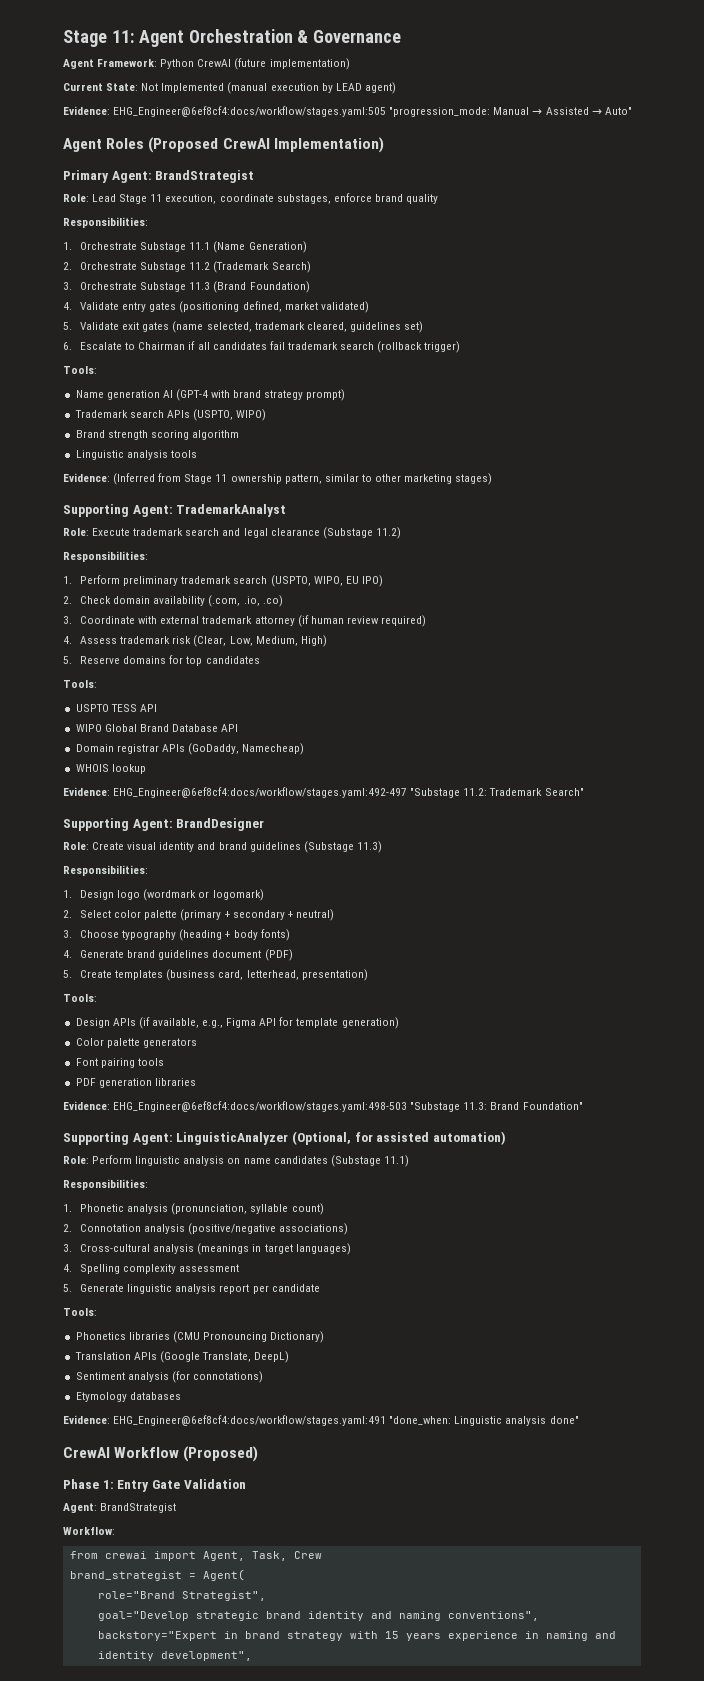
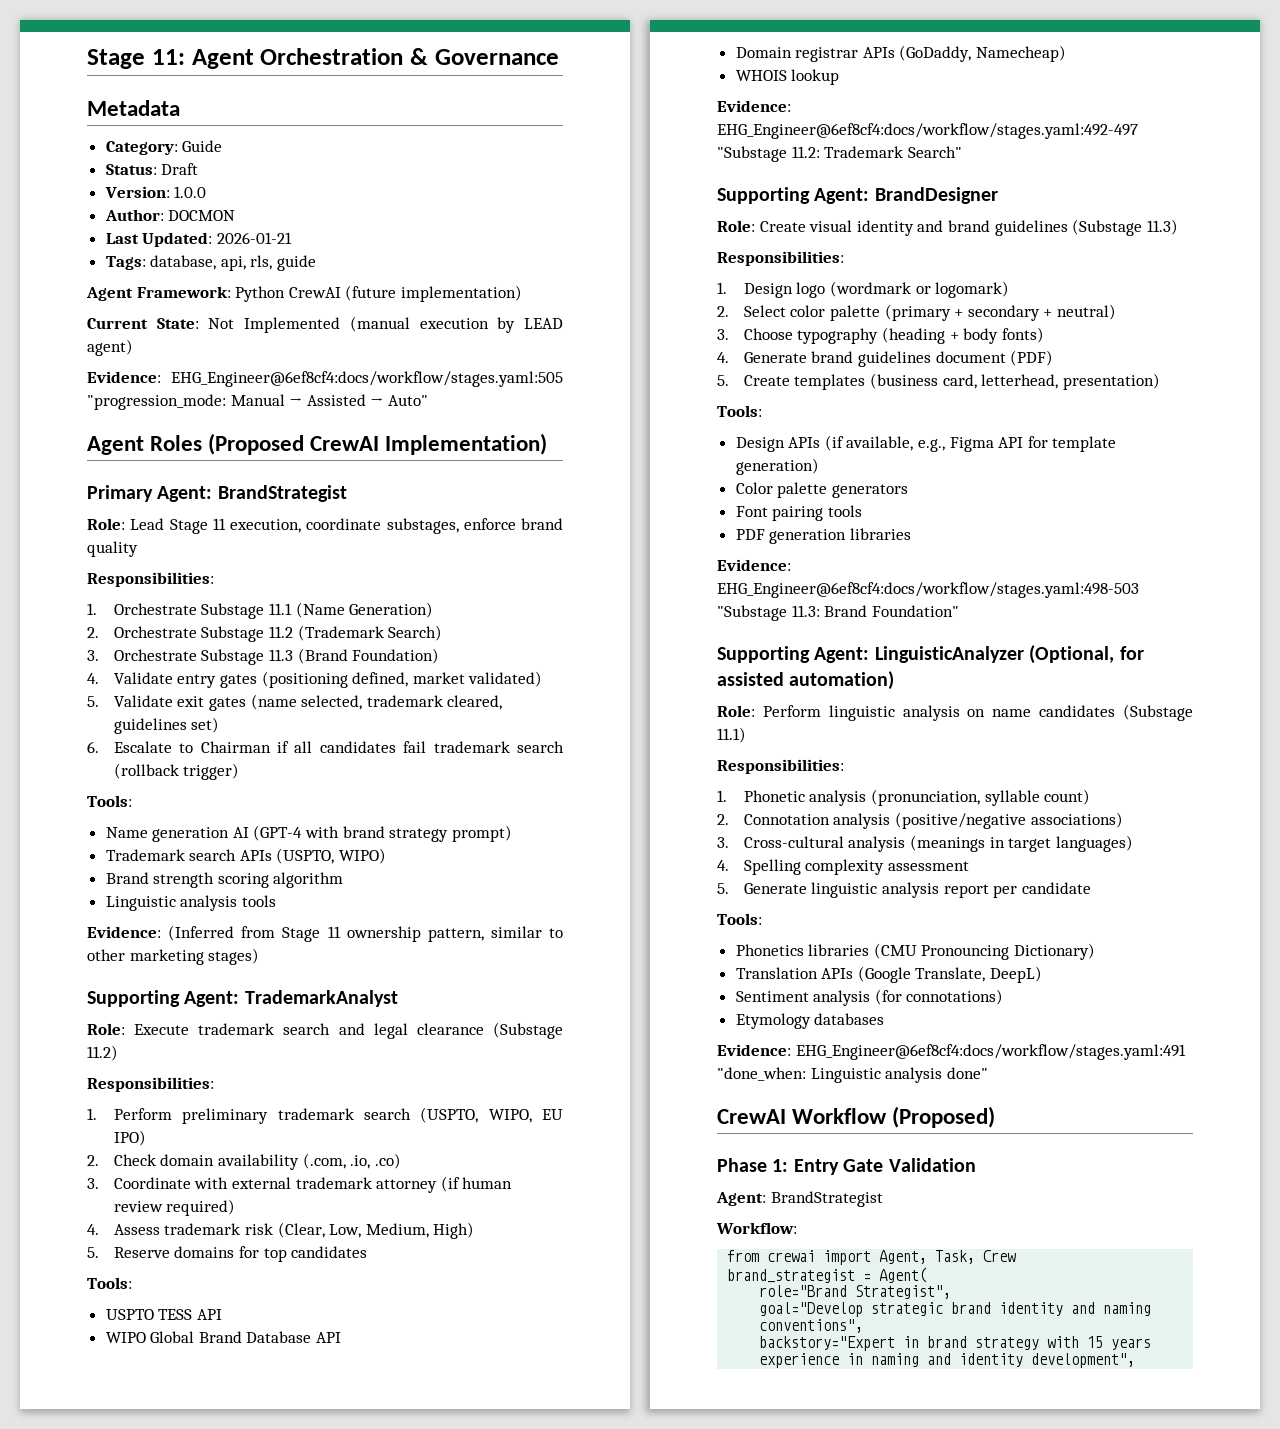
+ Metadata
+ Category: Guide
+ Status: Draft
+ Version: 1.0.0
+ Author: DOCMON
+ Last Updated: 2026-01-21
+ Tags: database, api, rls, guide

